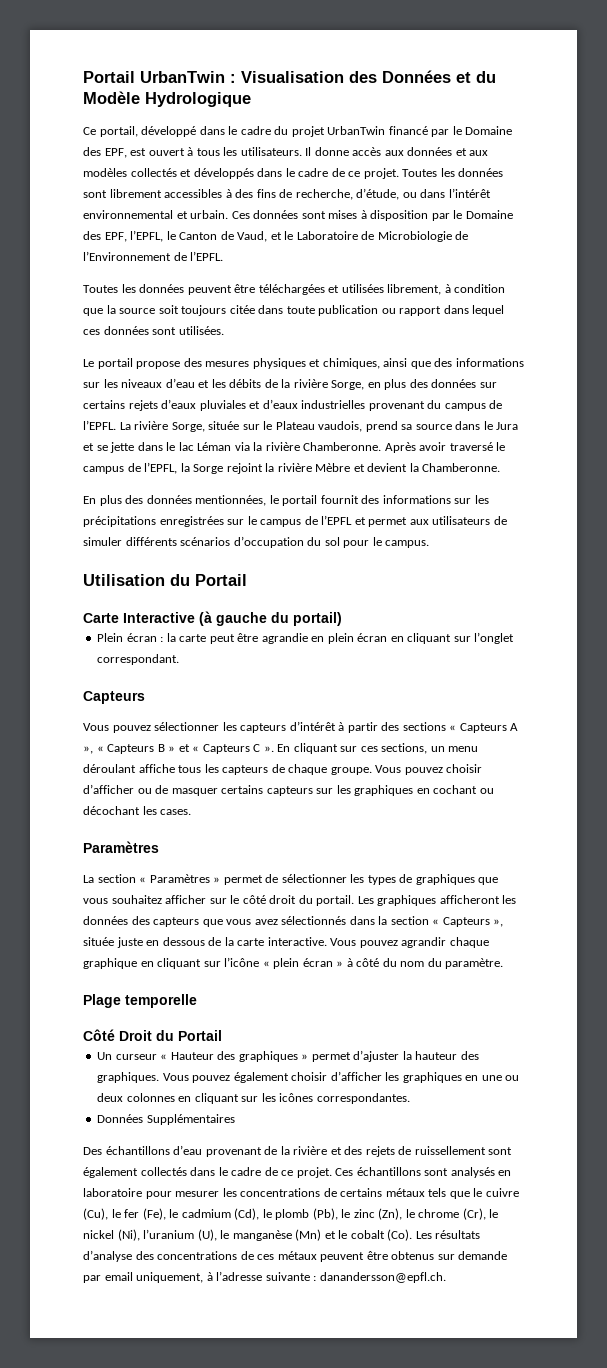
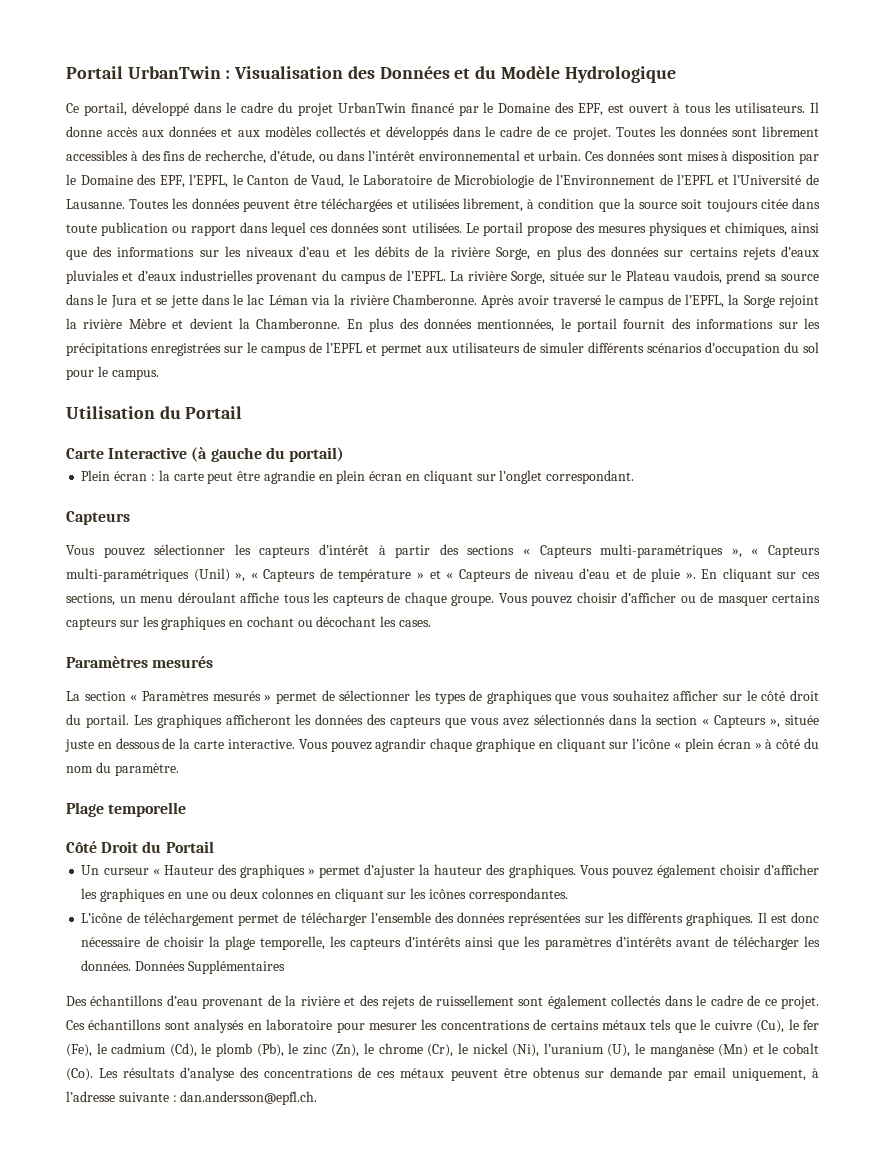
- Ces données sont mises à disposition par le Domaine des EPF, l’EPFL, le Canton de Vaud, et le Laboratoire de Microbiologie de l’Environnement de l’EPFL.
- Toutes les données peuvent être téléchargées et utilisées librement, à condition que la source soit toujours citée dans toute publication ou rapport dans lequel ces données sont utilisées.
- Le portail propose des mesures physiques et chimiques, ainsi que des informations sur les niveaux d’eau et les débits de la rivière Sorge, en plus des données sur certains rejets d’eaux pluviales et d’eaux industrielles provenant du campus de l’EPFL.
+ Ces données sont mises à disposition par le Domaine des EPF, l’EPFL, le Canton de Vaud, le Laboratoire de Microbiologie de l’Environnement de l’EPFL et l’Université de Lausanne. Toutes les données peuvent être téléchargées et utilisées librement, à condition que la source soit toujours citée dans toute publication ou rapport dans lequel ces données sont utilisées. Le portail propose des mesures physiques et chimiques, ainsi que des informations sur les niveaux d’eau et les débits de la rivière Sorge, en plus des données sur certains rejets d’eaux pluviales et d’eaux industrielles provenant du campus de l’EPFL.
- Après avoir traversé le campus de l’EPFL, la Sorge rejoint la rivière Mèbre et devient la Chamberonne.
- En plus des données mentionnées, le portail fournit des informations sur les précipitations enregistrées sur le campus de l’EPFL et permet aux utilisateurs de simuler différents scénarios d’occupation du sol pour le campus.
+ Après avoir traversé le campus de l’EPFL, la Sorge rejoint la rivière Mèbre et devient la Chamberonne. En plus des données mentionnées, le portail fournit des informations sur les précipitations enregistrées sur le campus de l’EPFL et permet aux utilisateurs de simuler différents scénarios d’occupation du sol pour le campus.
- Vous pouvez sélectionner les capteurs d’intérêt à partir des sections « Capteurs A », « Capteurs B » et « Capteurs C ».
+ Vous pouvez sélectionner les capteurs d’intérêt à partir des sections « Capteurs multi-paramétriques », « Capteurs multi-paramétriques (Unil) », « Capteurs de température » et « Capteurs de niveau d’eau et de pluie ».
  Vous pouvez choisir d’afficher ou de masquer certains capteurs sur les graphiques en cochant ou décochant les cases.
- Paramètres
+ Paramètres mesurés
- La section « Paramètres » permet de sélectionner les types de graphiques que vous souhaitez afficher sur le côté droit du portail.
+ La section « Paramètres mesurés » permet de sélectionner les types de graphiques que vous souhaitez afficher sur le côté droit du portail.
+ L’icône de téléchargement permet de télécharger l’ensemble des données représentées sur les différents graphiques. Il est donc nécessaire de choisir la plage temporelle, les capteurs d’intérêts ainsi que les paramètres d’intérêts avant de télécharger les données.
- danandersson@epfl.ch.
+ dan.andersson@epfl.ch.

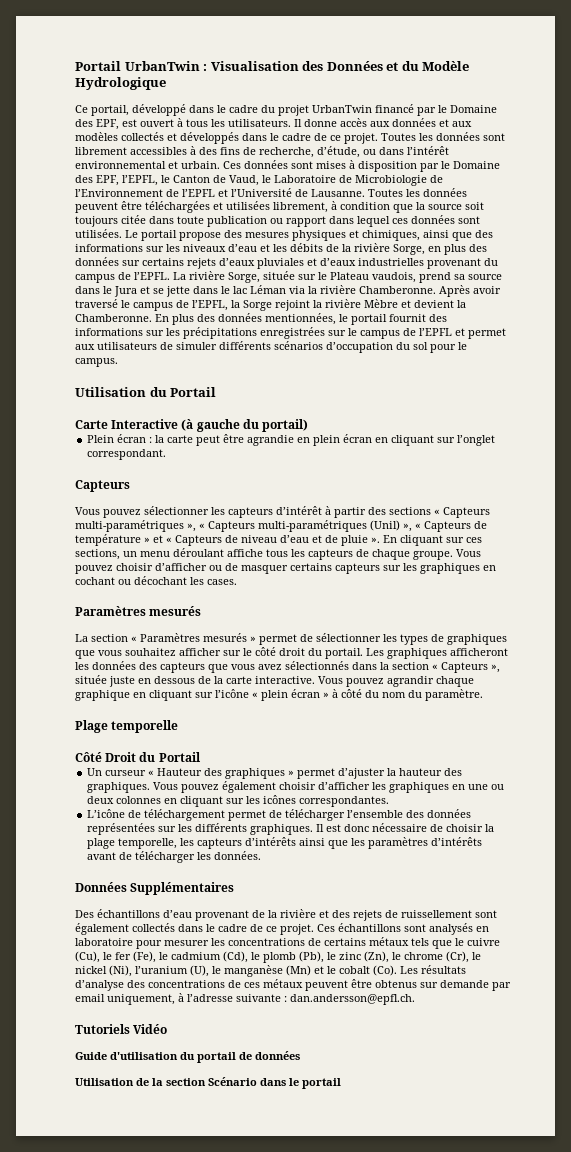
- Il est donc nécessaire de choisir la plage temporelle, les capteurs d’intérêts ainsi que les paramètres d’intérêts avant de télécharger les données. Données Supplémentaires
+ Il est donc nécessaire de choisir la plage temporelle, les capteurs d’intérêts ainsi que les paramètres d’intérêts avant de télécharger les données.
+ Données Supplémentaires
+ Tutoriels Vidéo
+ Guide d'utilisation du portail de données
+ Utilisation de la section Scénario dans le portail

